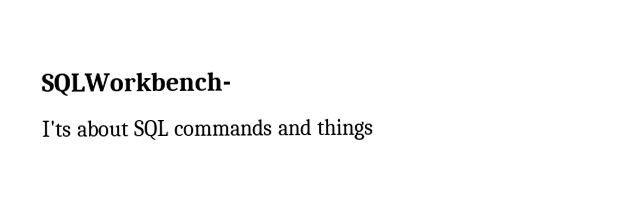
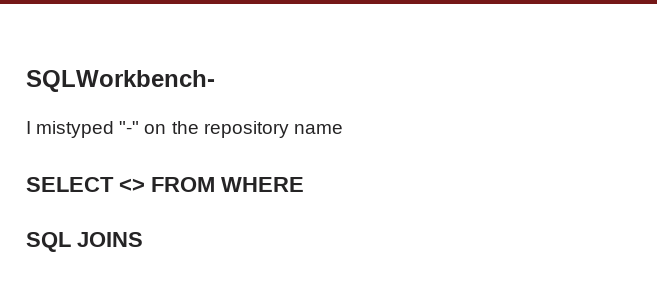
- I'ts about SQL commands and things
+ I mistyped "-" on the repository name
+ SELECT <> FROM WHERE
+ SQL JOINS

